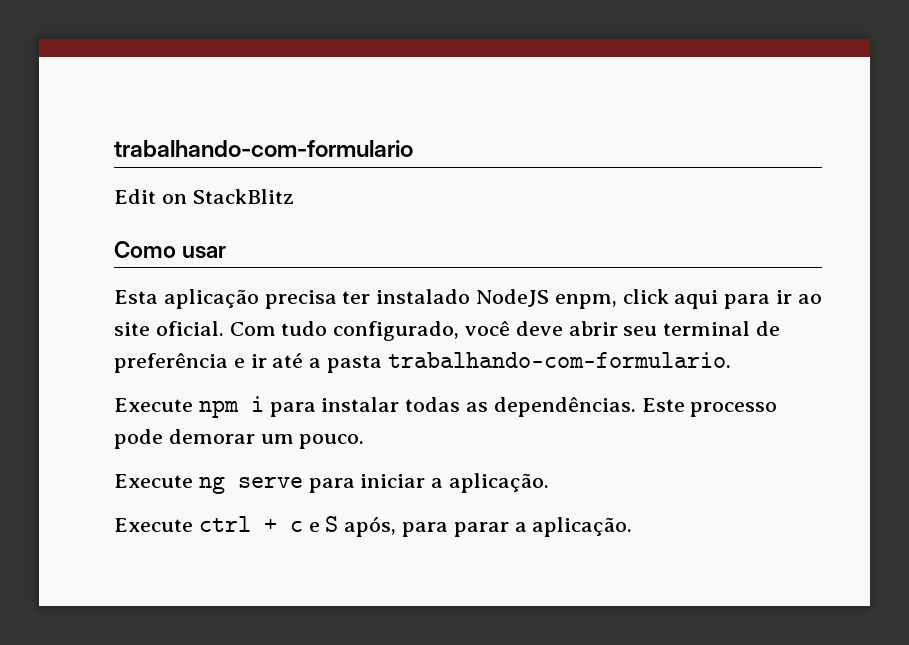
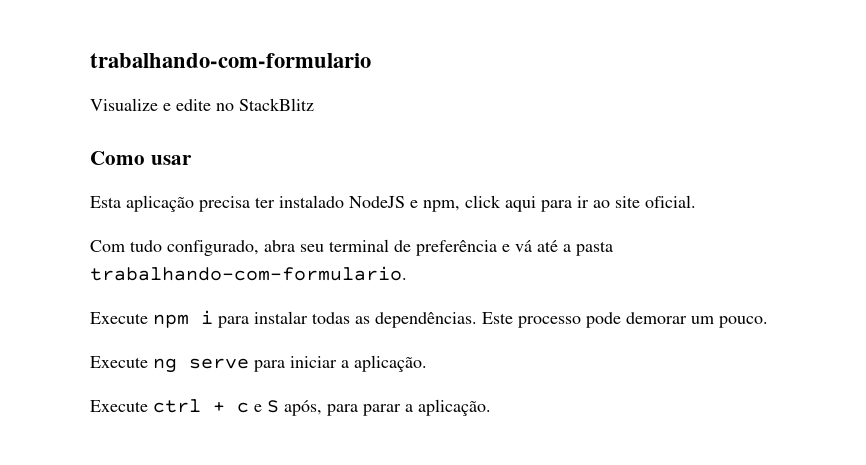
- Edit on StackBlitz
+ Visualize e edite no StackBlitz
- Esta aplicação precisa ter instalado NodeJS enpm, click aqui para ir ao site oficial. Com tudo configurado, você deve abrir seu terminal de preferência e ir até a pasta trabalhando-com-formulario.
+ Esta aplicação precisa ter instalado NodeJS e npm, click aqui para ir ao site oficial.
+ Com tudo configurado, abra seu terminal de preferência e vá até a pasta trabalhando-com-formulario.

